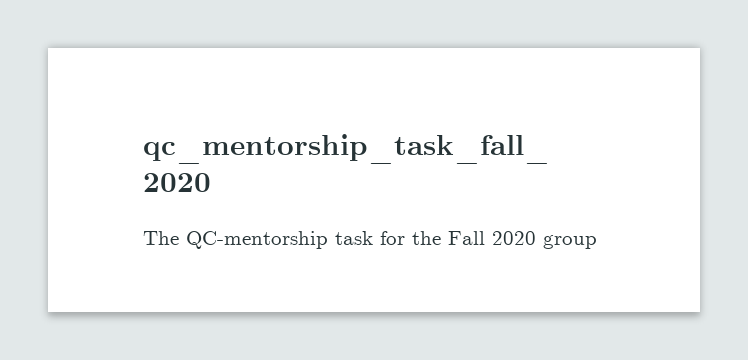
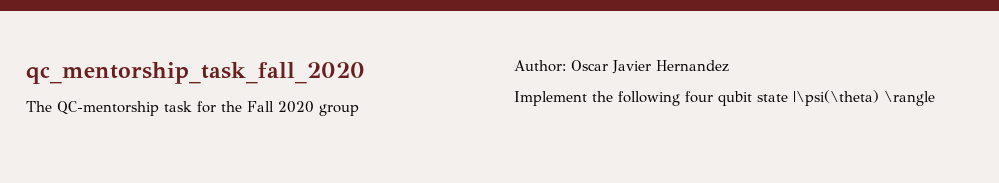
+ Author: Oscar Javier Hernandez
+ Implement the following four qubit state |\psi(\theta) \rangle

